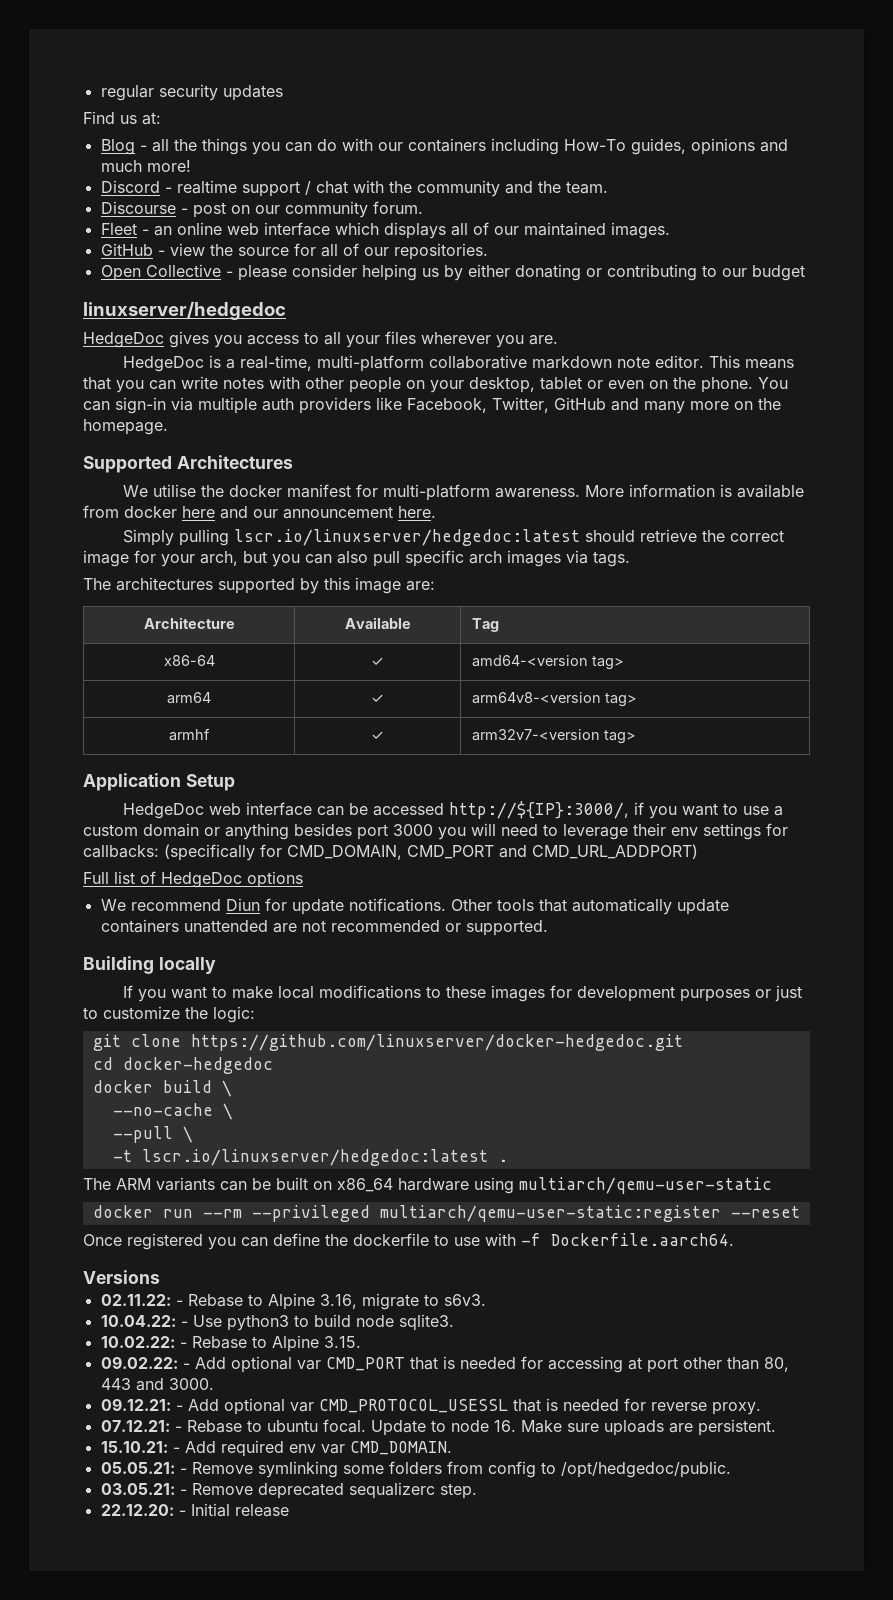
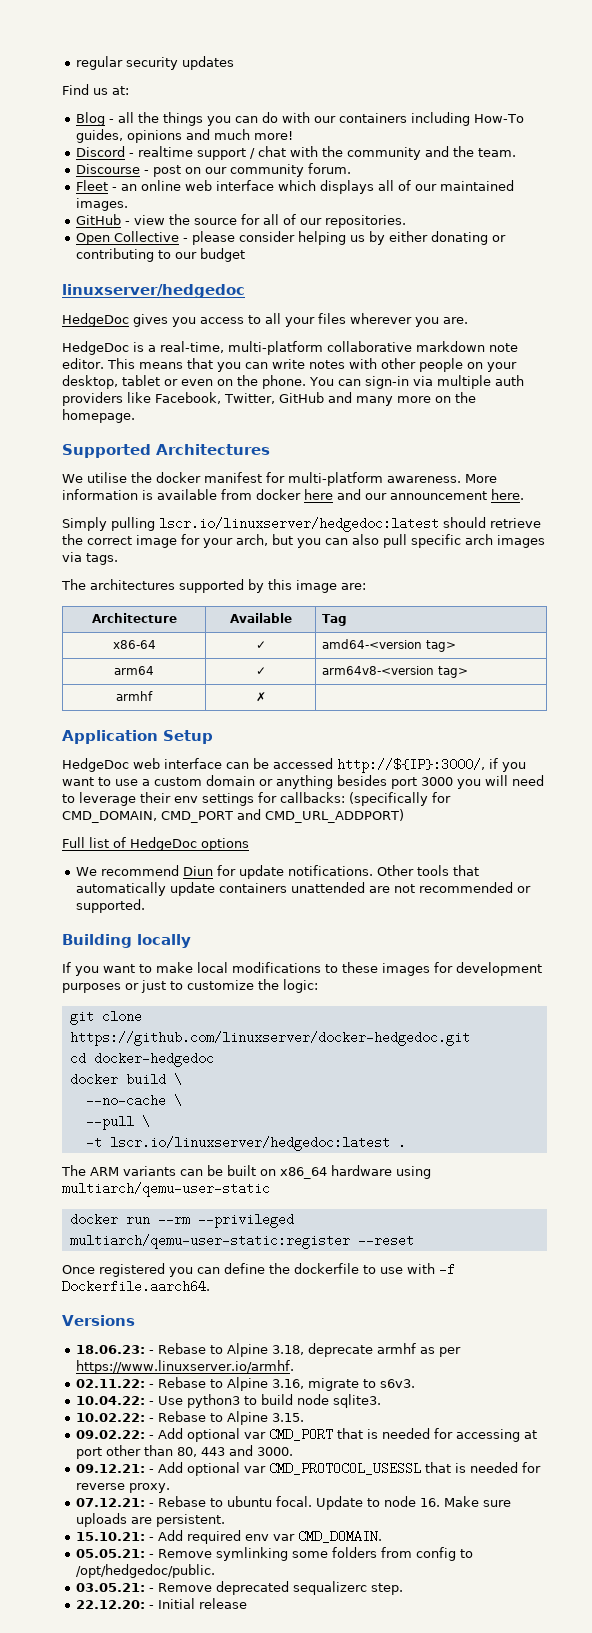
- armhf | ✓ | arm32v7-<version tag>
+ armhf | ✗ |
+ 18.06.23: - Rebase to Alpine 3.18, deprecate armhf as per https://www.linuxserver.io/armhf.

